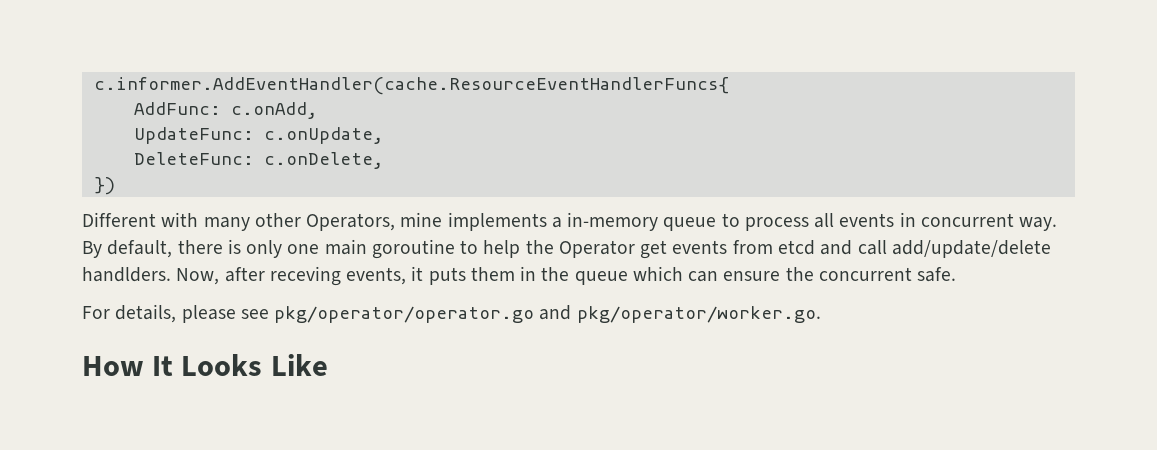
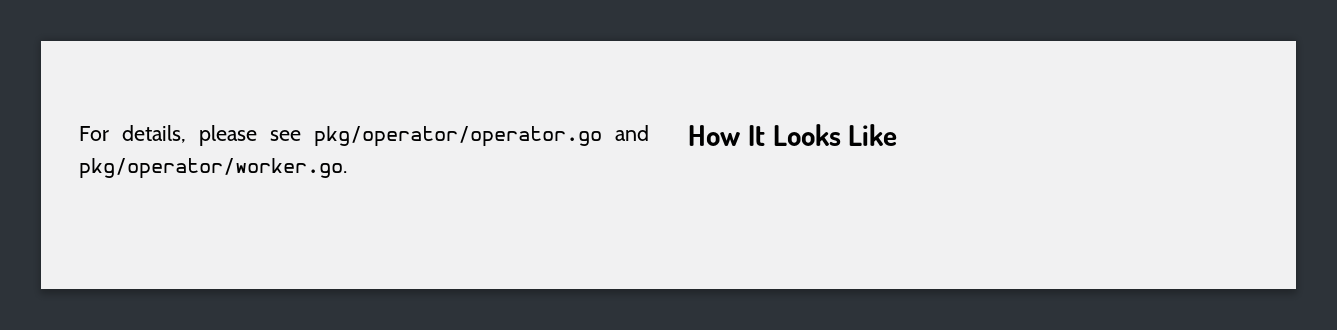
- c.informer.AddEventHandler(cache.ResourceEventHandlerFuncs{
- AddFunc: c.onAdd,
- UpdateFunc: c.onUpdate,
- DeleteFunc: c.onDelete,
- })
- Different with many other Operators, mine implements a in-memory queue to process all events in concurrent way. By default, there is only one main goroutine to help the Operator get events from etcd and call add/update/delete handlders. Now, after receving events, it puts them in the queue which can ensure the concurrent safe.

